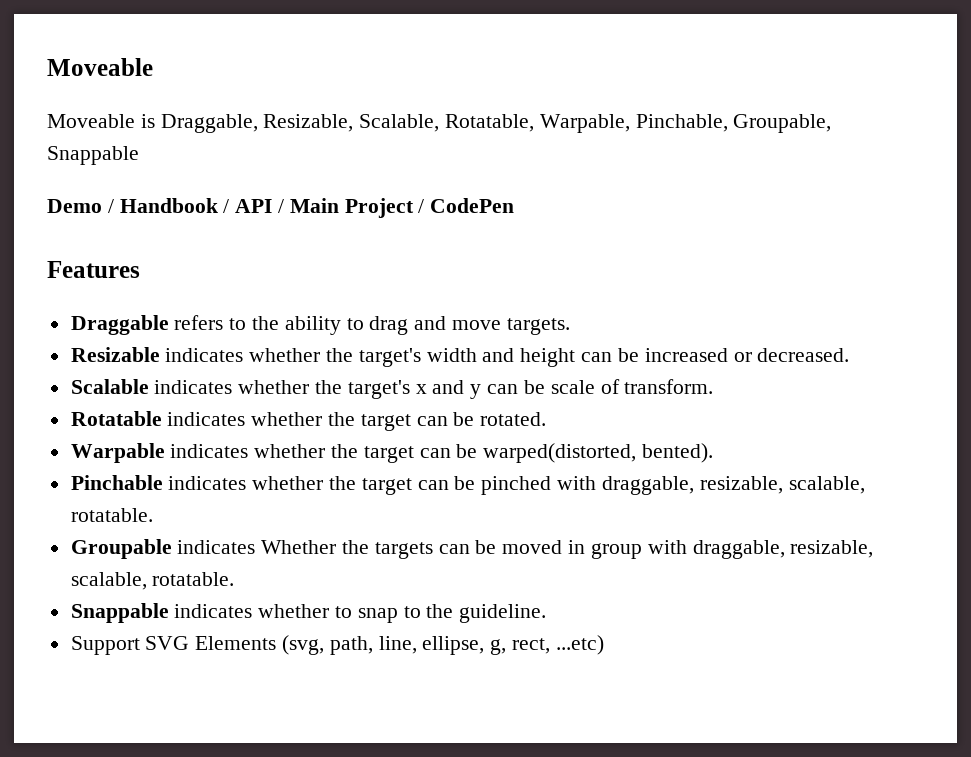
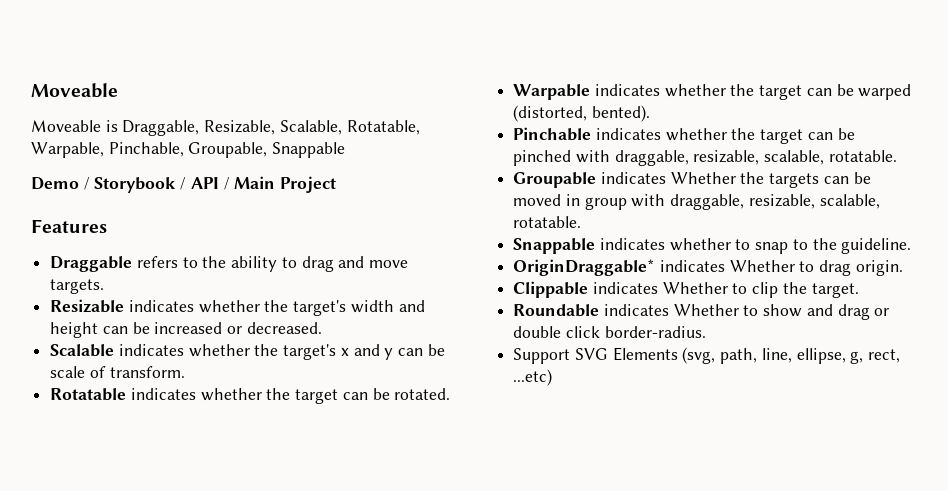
- Demo / Handbook / API / Main Project / CodePen
+ Demo / Storybook / API / Main Project
- Warpable indicates whether the target can be warped(distorted, bented).
+ Warpable indicates whether the target can be warped (distorted, bented).
+ OriginDraggable* indicates Whether to drag origin.
+ Clippable indicates Whether to clip the target.
+ Roundable indicates Whether to show and drag or double click border-radius.

